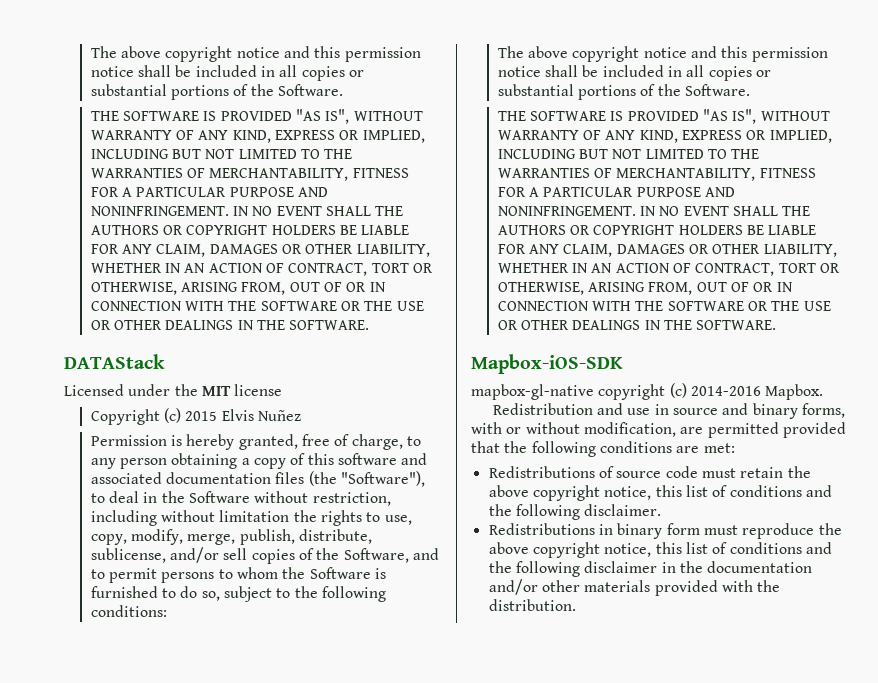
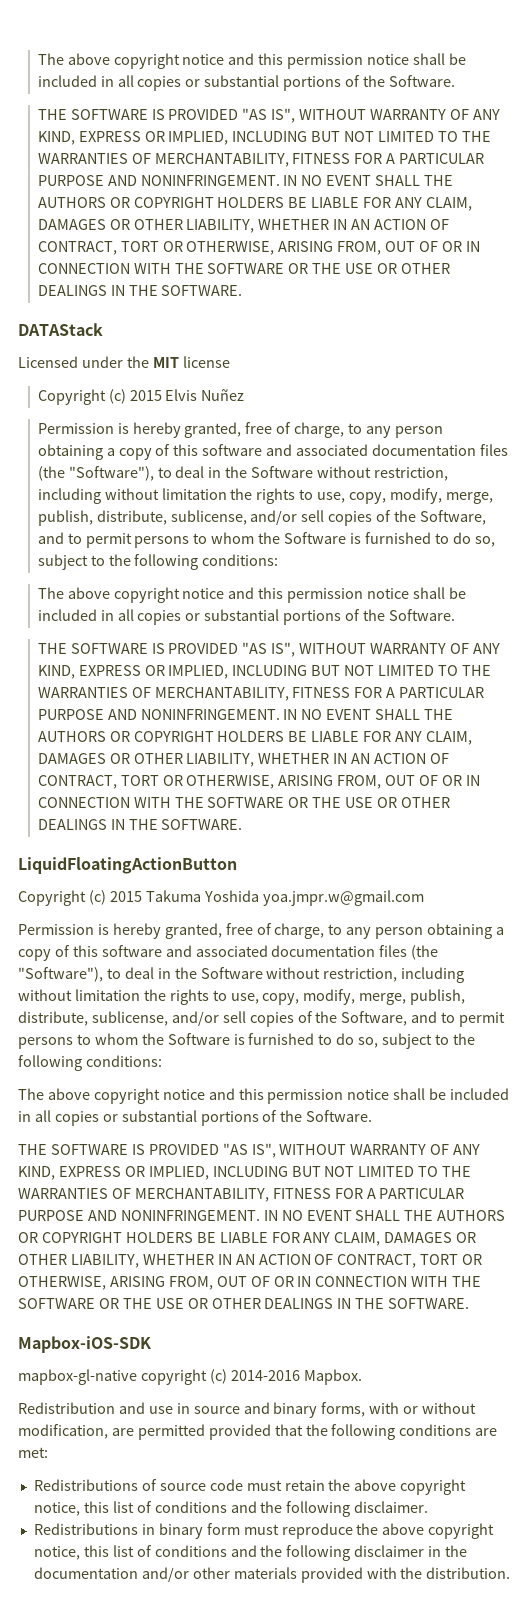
+ LiquidFloatingActionButton
+ Copyright (c) 2015 Takuma Yoshida yoa.jmpr.w@gmail.com
+ Permission is hereby granted, free of charge, to any person obtaining a copy of this software and associated documentation files (the "Software"), to deal in the Software without restriction, including without limitation the rights to use, copy, modify, merge, publish, distribute, sublicense, and/or sell copies of the Software, and to permit persons to whom the Software is furnished to do so, subject to the following conditions:
+ The above copyright notice and this permission notice shall be included in all copies or substantial portions of the Software.
+ THE SOFTWARE IS PROVIDED "AS IS", WITHOUT WARRANTY OF ANY KIND, EXPRESS OR IMPLIED, INCLUDING BUT NOT LIMITED TO THE WARRANTIES OF MERCHANTABILITY, FITNESS FOR A PARTICULAR PURPOSE AND NONINFRINGEMENT. IN NO EVENT SHALL THE AUTHORS OR COPYRIGHT HOLDERS BE LIABLE FOR ANY CLAIM, DAMAGES OR OTHER LIABILITY, WHETHER IN AN ACTION OF CONTRACT, TORT OR OTHERWISE, ARISING FROM, OUT OF OR IN CONNECTION WITH THE SOFTWARE OR THE USE OR OTHER DEALINGS IN THE SOFTWARE.

